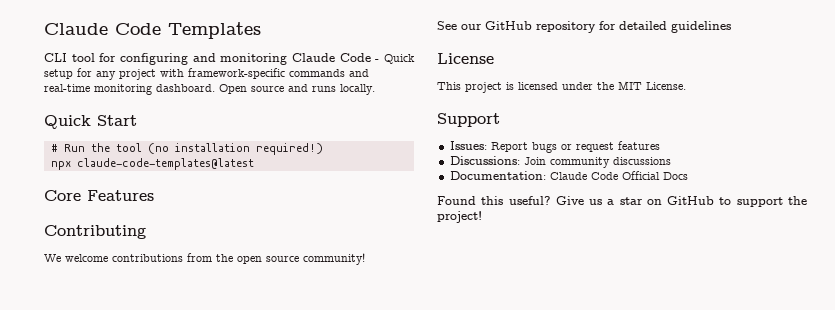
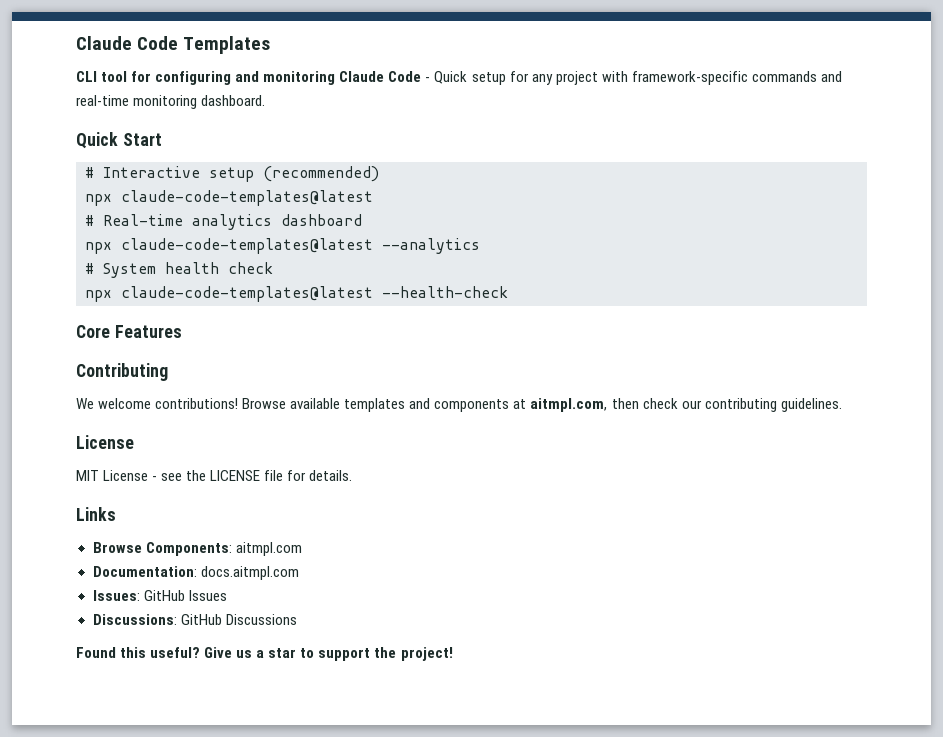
- CLI tool for configuring and monitoring Claude Code - Quick setup for any project with framework-specific commands and real-time monitoring dashboard. Open source and runs locally.
+ CLI tool for configuring and monitoring Claude Code - Quick setup for any project with framework-specific commands and real-time monitoring dashboard.
  Quick Start
- # Run the tool (no installation required!)
+ # Interactive setup (recommended)
  npx claude-code-templates@latest
+ # Real-time analytics dashboard
+ npx claude-code-templates@latest --analytics
+ # System health check
+ npx claude-code-templates@latest --health-check
- We welcome contributions from the open source community!
- See our GitHub repository for detailed guidelines
+ We welcome contributions! Browse available templates and components at aitmpl.com, then check our contributing guidelines.
  License
- This project is licensed under the MIT License.
- Support
- Issues: Report bugs or request features
- Discussions: Join community discussions
- Documentation: Claude Code Official Docs
+ MIT License - see the LICENSE file for details.
+ Links
+ Browse Components: aitmpl.com
+ Documentation: docs.aitmpl.com
+ Issues: GitHub Issues
+ Discussions: GitHub Discussions
- Give us a star on GitHub to support the project!
+ Give us a star to support the project!

